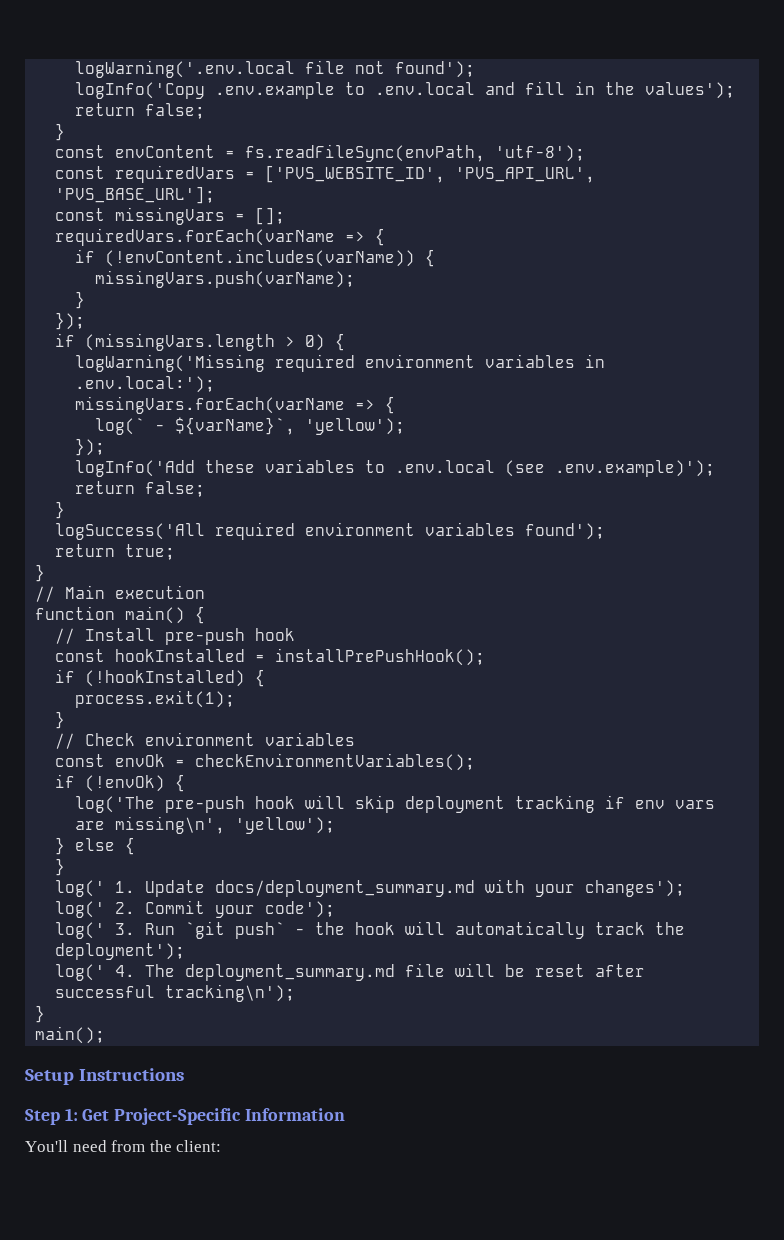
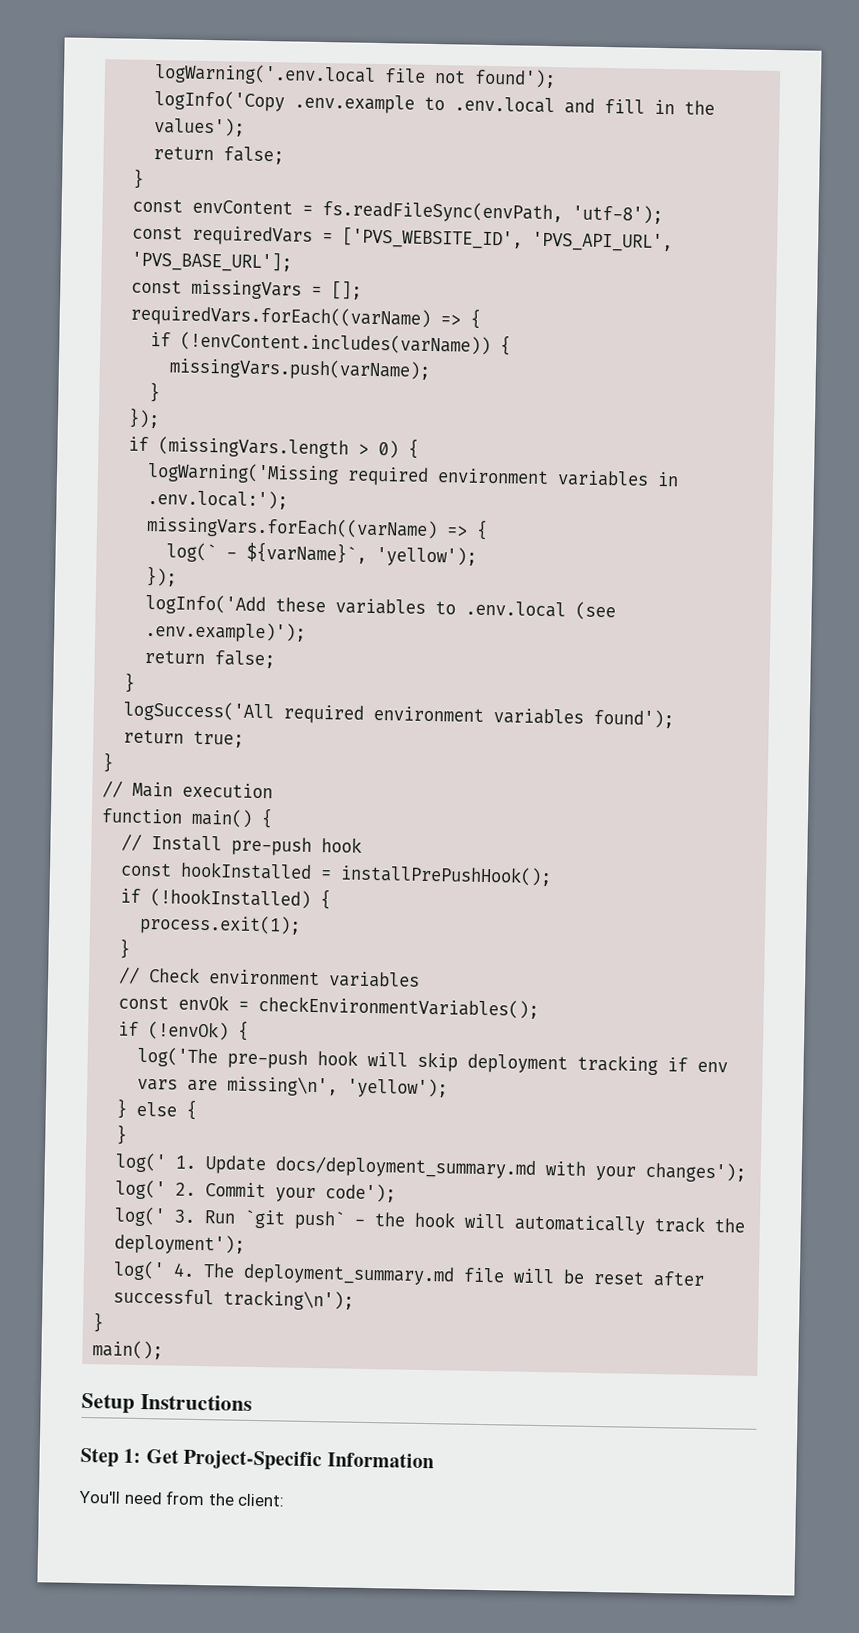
- requiredVars.forEach(varName => {
+ requiredVars.forEach((varName) => {
- missingVars.forEach(varName => {
+ missingVars.forEach((varName) => {

